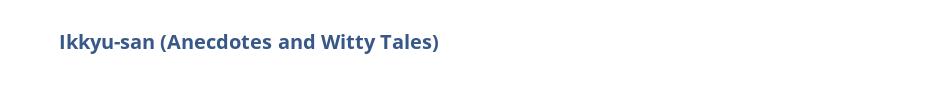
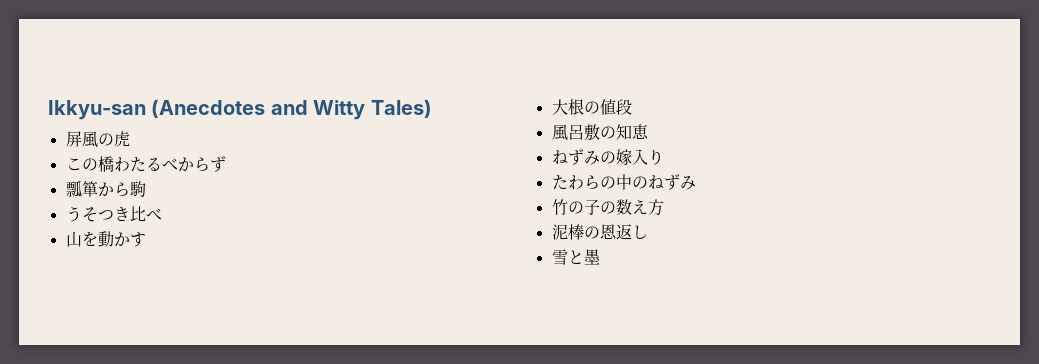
+ 屏風の虎
+ この橋わたるべからず
+ 瓢箪から駒
+ うそつき比べ
+ 山を動かす
+ 大根の値段
+ 風呂敷の知恵
+ ねずみの嫁入り
+ たわらの中のねずみ
+ 竹の子の数え方
+ 泥棒の恩返し
+ 雪と墨

